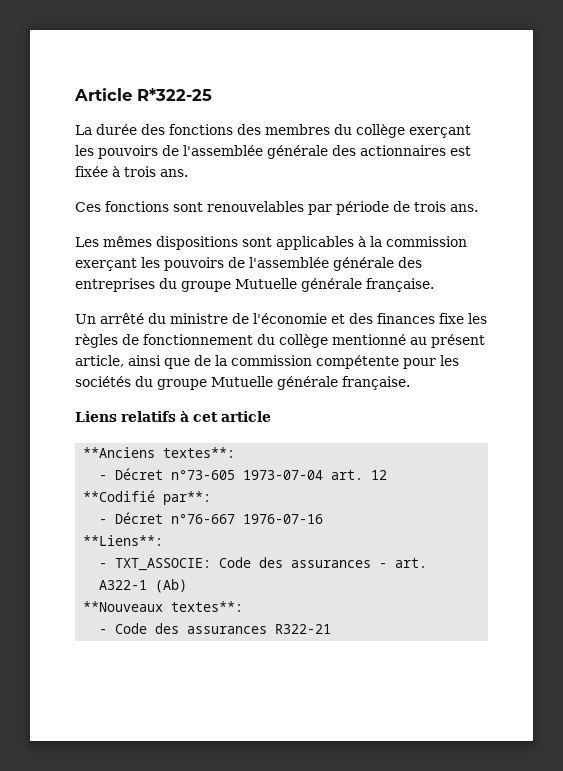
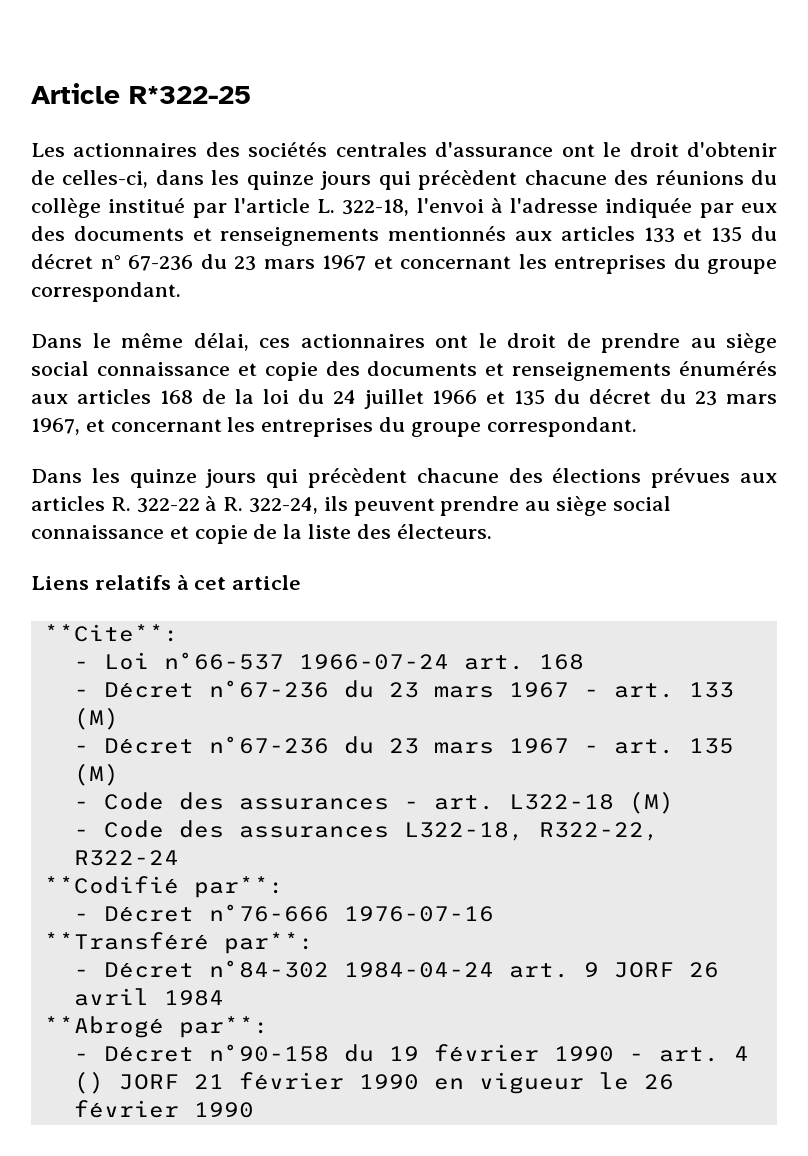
- La durée des fonctions des membres du collège exerçant les pouvoirs de l'assemblée générale des actionnaires est fixée à trois ans.
- Ces fonctions sont renouvelables par période de trois ans.
- Les mêmes dispositions sont applicables à la commission exerçant les pouvoirs de l'assemblée générale des entreprises du groupe Mutuelle générale française.
- Un arrêté du ministre de l'économie et des finances fixe les règles de fonctionnement du collège mentionné au présent article, ainsi que de la commission compétente pour les sociétés du groupe Mutuelle générale française.
+ Les actionnaires des sociétés centrales d'assurance ont le droit d'obtenir de celles-ci, dans les quinze jours qui précèdent chacune des réunions du collège institué par l'article L. 322-18, l'envoi à l'adresse indiquée par eux des documents et renseignements mentionnés aux articles 133 et 135 du décret n° 67-236 du 23 mars 1967 et concernant les entreprises du groupe correspondant.
+ Dans le même délai, ces actionnaires ont le droit de prendre au siège social connaissance et copie des documents et renseignements énumérés aux articles 168 de la loi du 24 juillet 1966 et 135 du décret du 23 mars 1967, et concernant les entreprises du groupe correspondant.
+ Dans les quinze jours qui précèdent chacune des élections prévues aux articles R. 322-22 à R. 322-24, ils peuvent prendre au siège social connaissance et copie de la liste des électeurs.
- **Anciens textes**:
- - Décret n°73-605 1973-07-04 art. 12
+ **Cite**:
+ - Loi n°66-537 1966-07-24 art. 168
+ - Décret n°67-236 du 23 mars 1967 - art. 133 (M)
+ - Décret n°67-236 du 23 mars 1967 - art. 135 (M)
+ - Code des assurances - art. L322-18 (M)
+ - Code des assurances L322-18, R322-22, R322-24
- - Décret n°76-667 1976-07-16
+ - Décret n°76-666 1976-07-16
- **Liens**:
- - TXT_ASSOCIE: Code des assurances - art. A322-1 (Ab)
- **Nouveaux textes**:
- - Code des assurances R322-21
+ **Transféré par**:
+ - Décret n°84-302 1984-04-24 art. 9 JORF 26 avril 1984
+ **Abrogé par**:
+ - Décret n°90-158 du 19 février 1990 - art. 4 () JORF 21 février 1990 en vigueur le 26 février 1990

